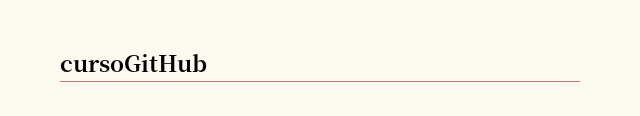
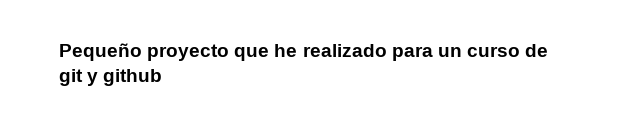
- cursoGitHub
+ Pequeño proyecto que he realizado para un curso de git y github

